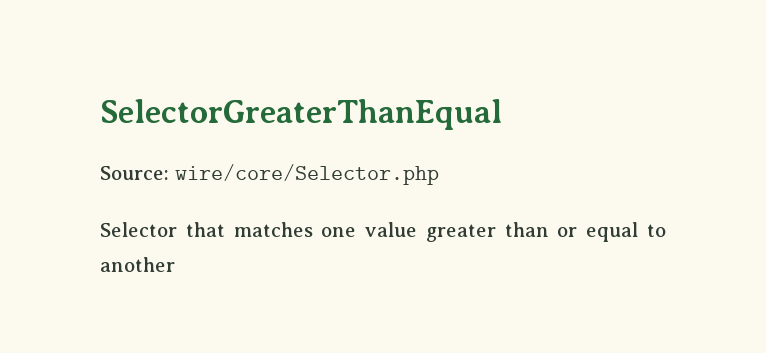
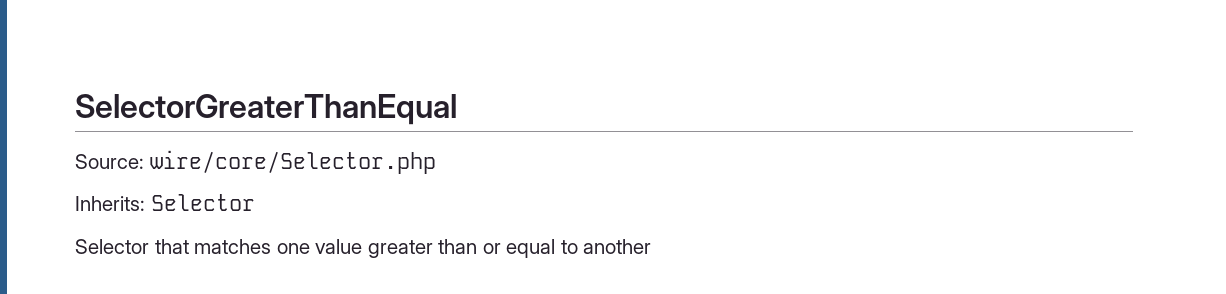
+ Inherits: Selector

